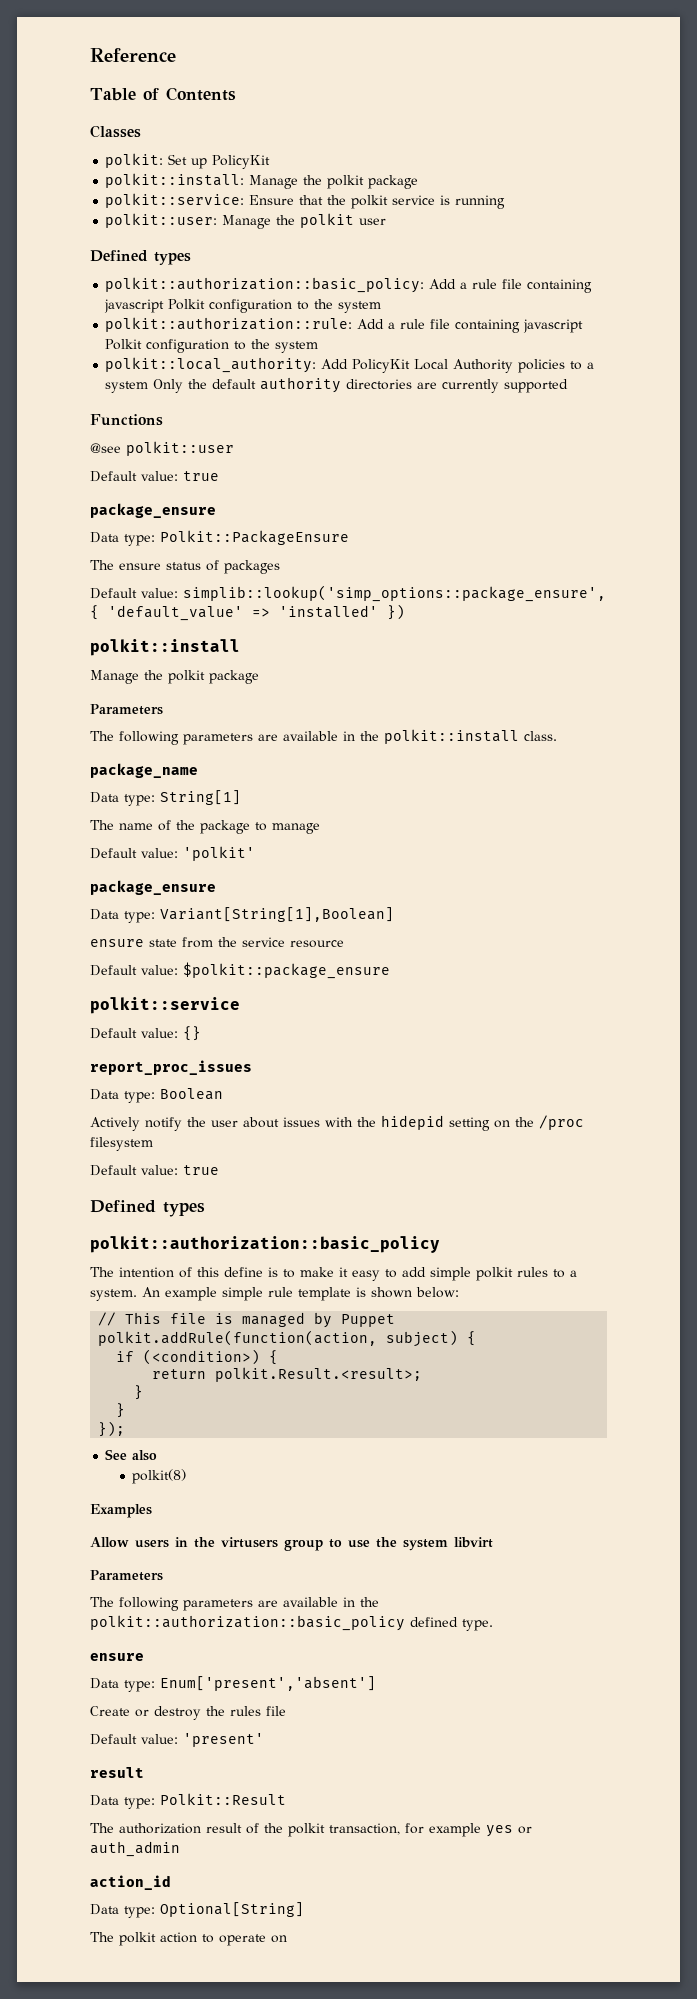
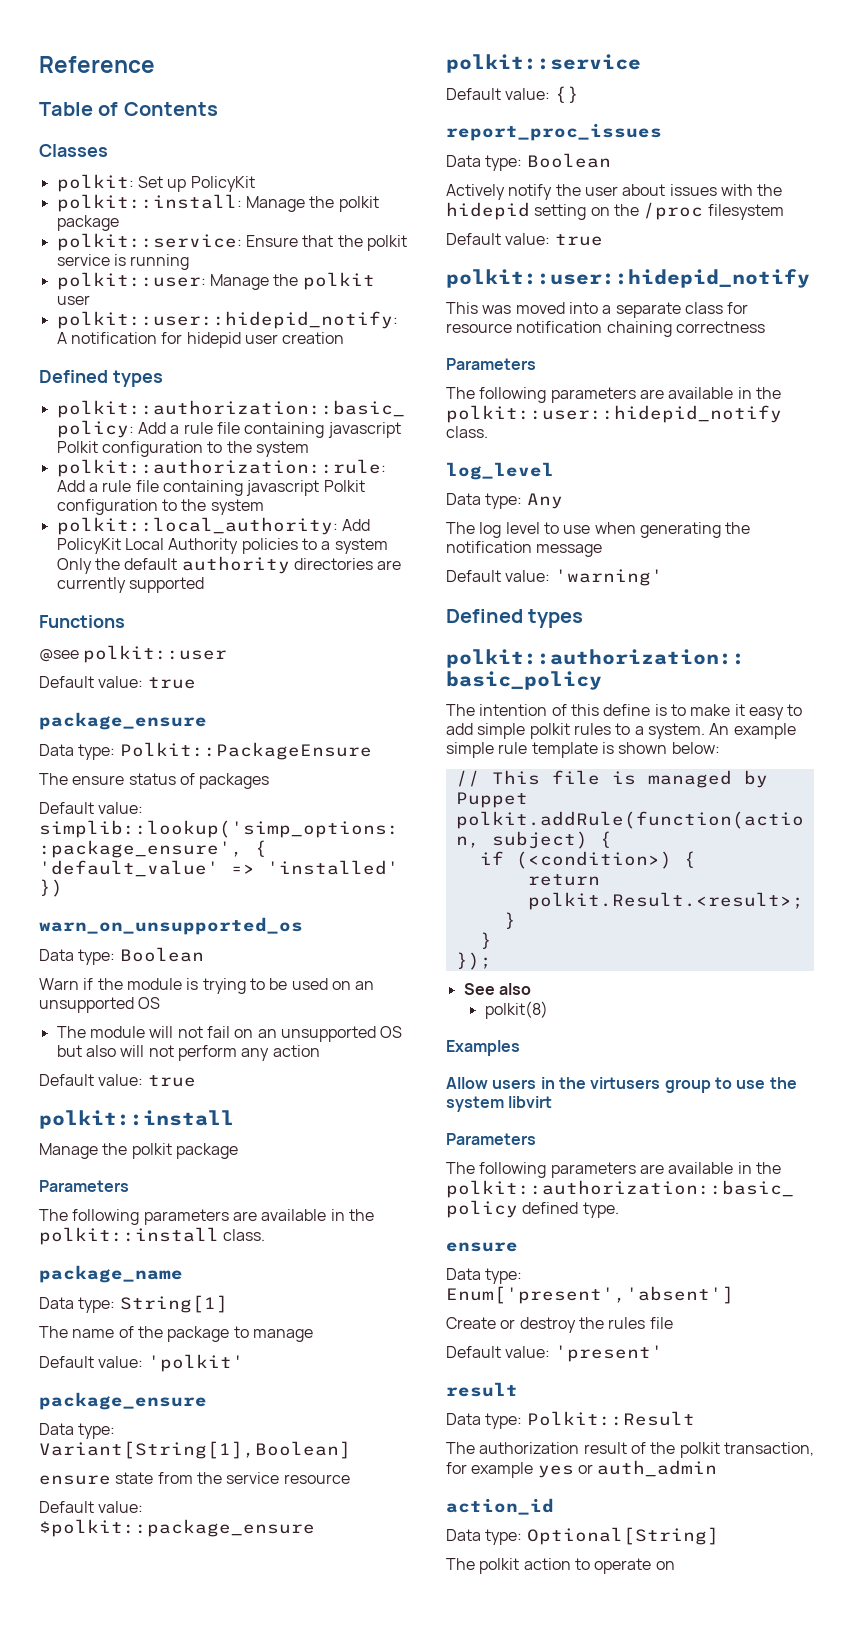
+ polkit::user::hidepid_notify: A notification for hidepid user creation
+ warn_on_unsupported_os
+ Data type: Boolean
+ Warn if the module is trying to be used on an unsupported OS
+ The module will not fail on an unsupported OS but also will not perform any action
+ Default value: true
  Actively notify the user about issues with the hidepid setting on the /proc filesystem
  Default value: true
+ polkit::user::hidepid_notify
+ This was moved into a separate class for resource notification chaining correctness
+ Parameters
+ The following parameters are available in the polkit::user::hidepid_notify class.
+ log_level
+ Data type: Any
+ The log level to use when generating the notification message
+ Default value: 'warning'

